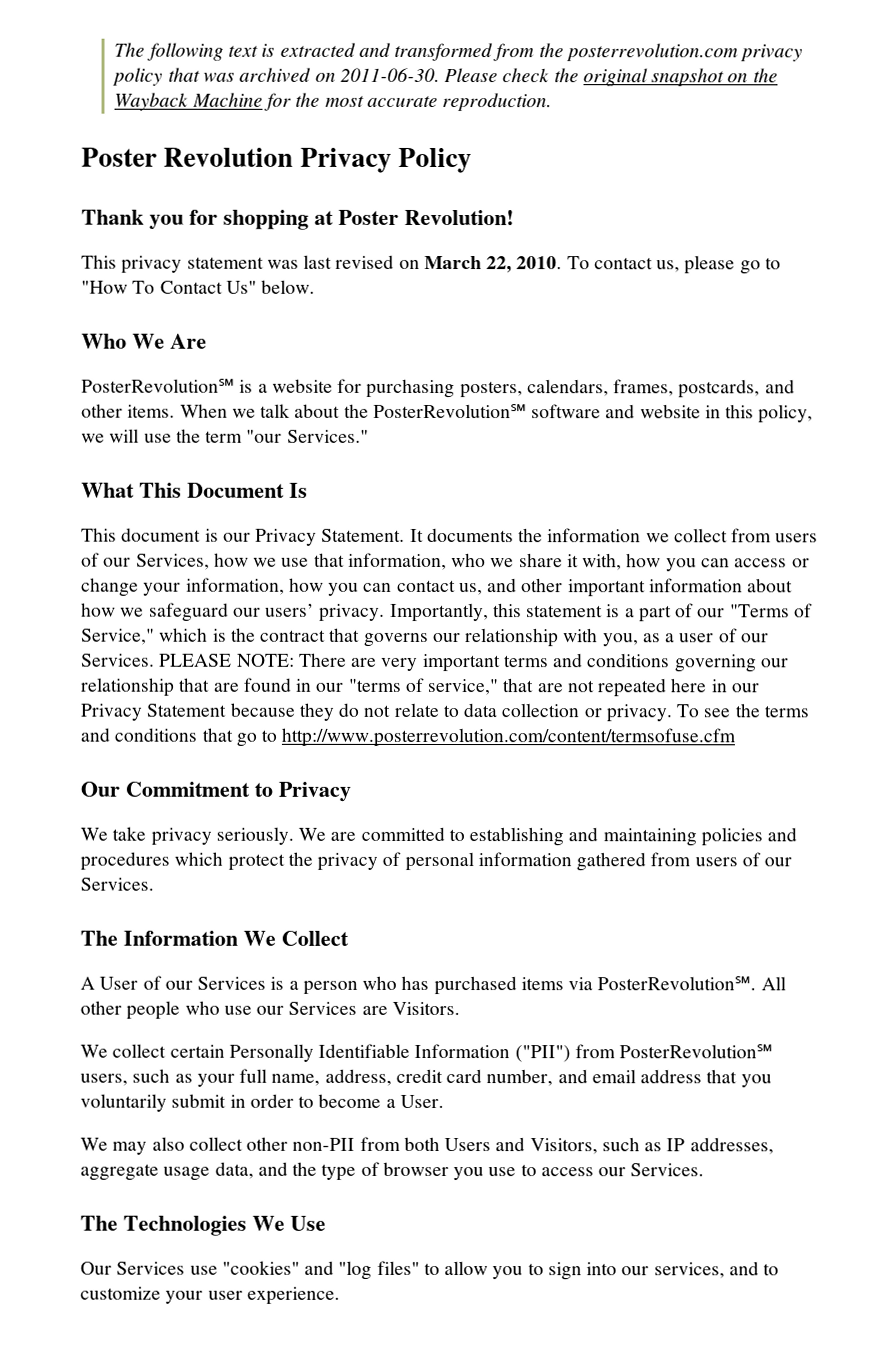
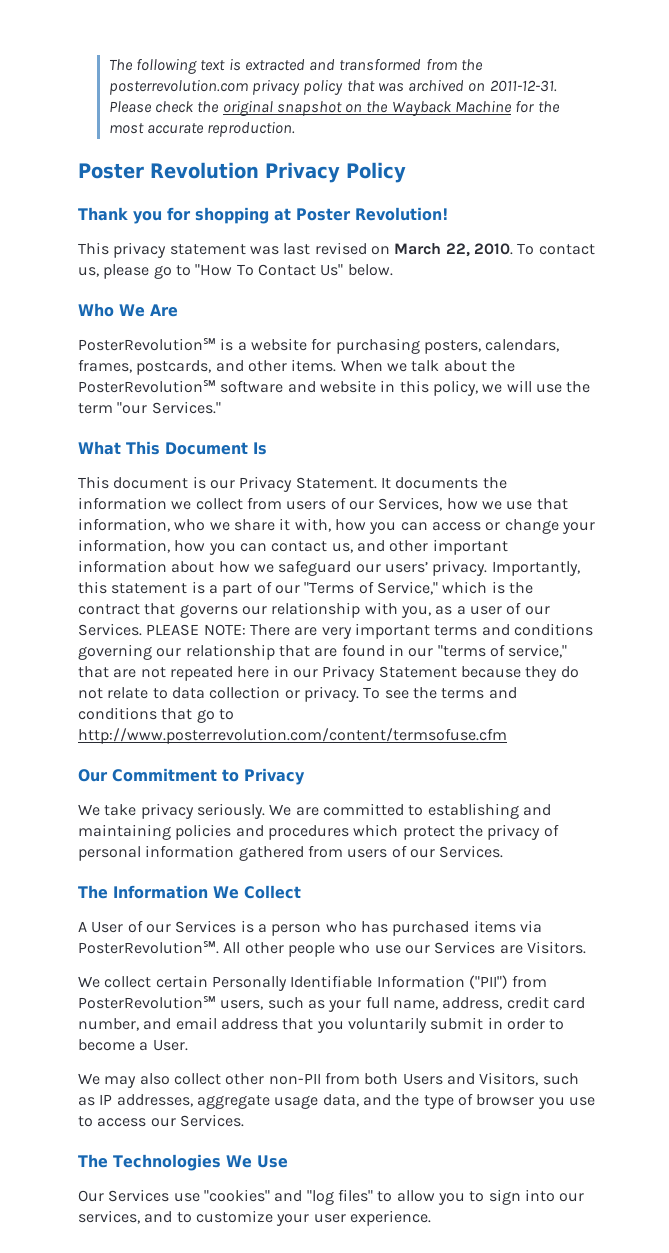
- The following text is extracted and transformed from the posterrevolution.com privacy policy that was archived on 2011-06-30.
+ The following text is extracted and transformed from the posterrevolution.com privacy policy that was archived on 2011-12-31.

